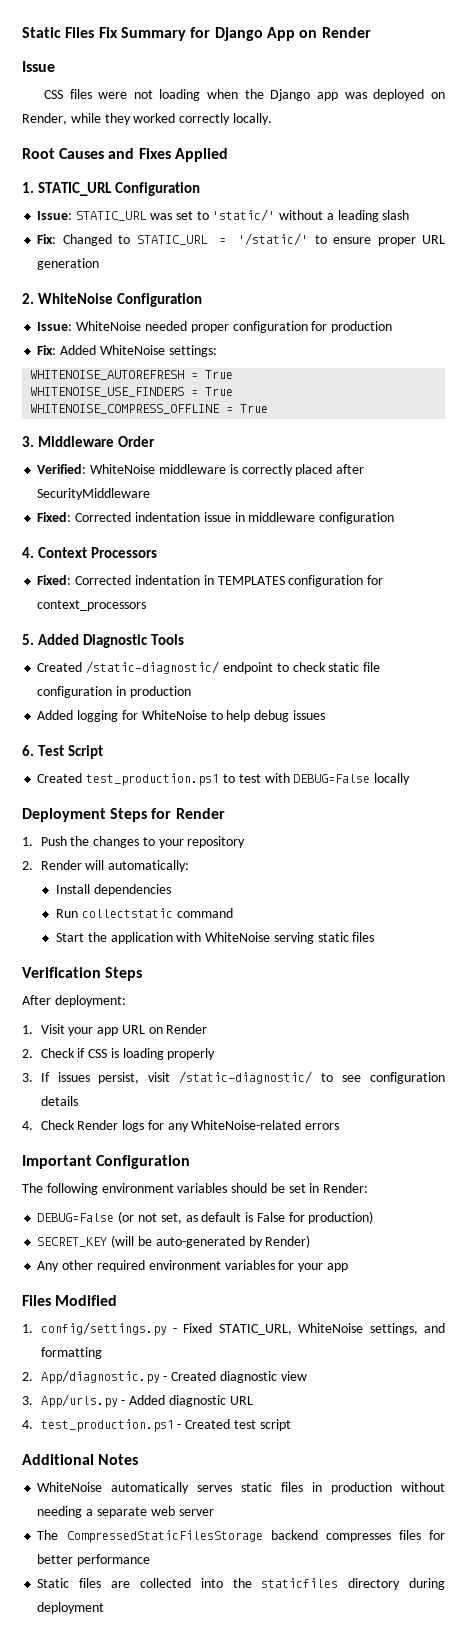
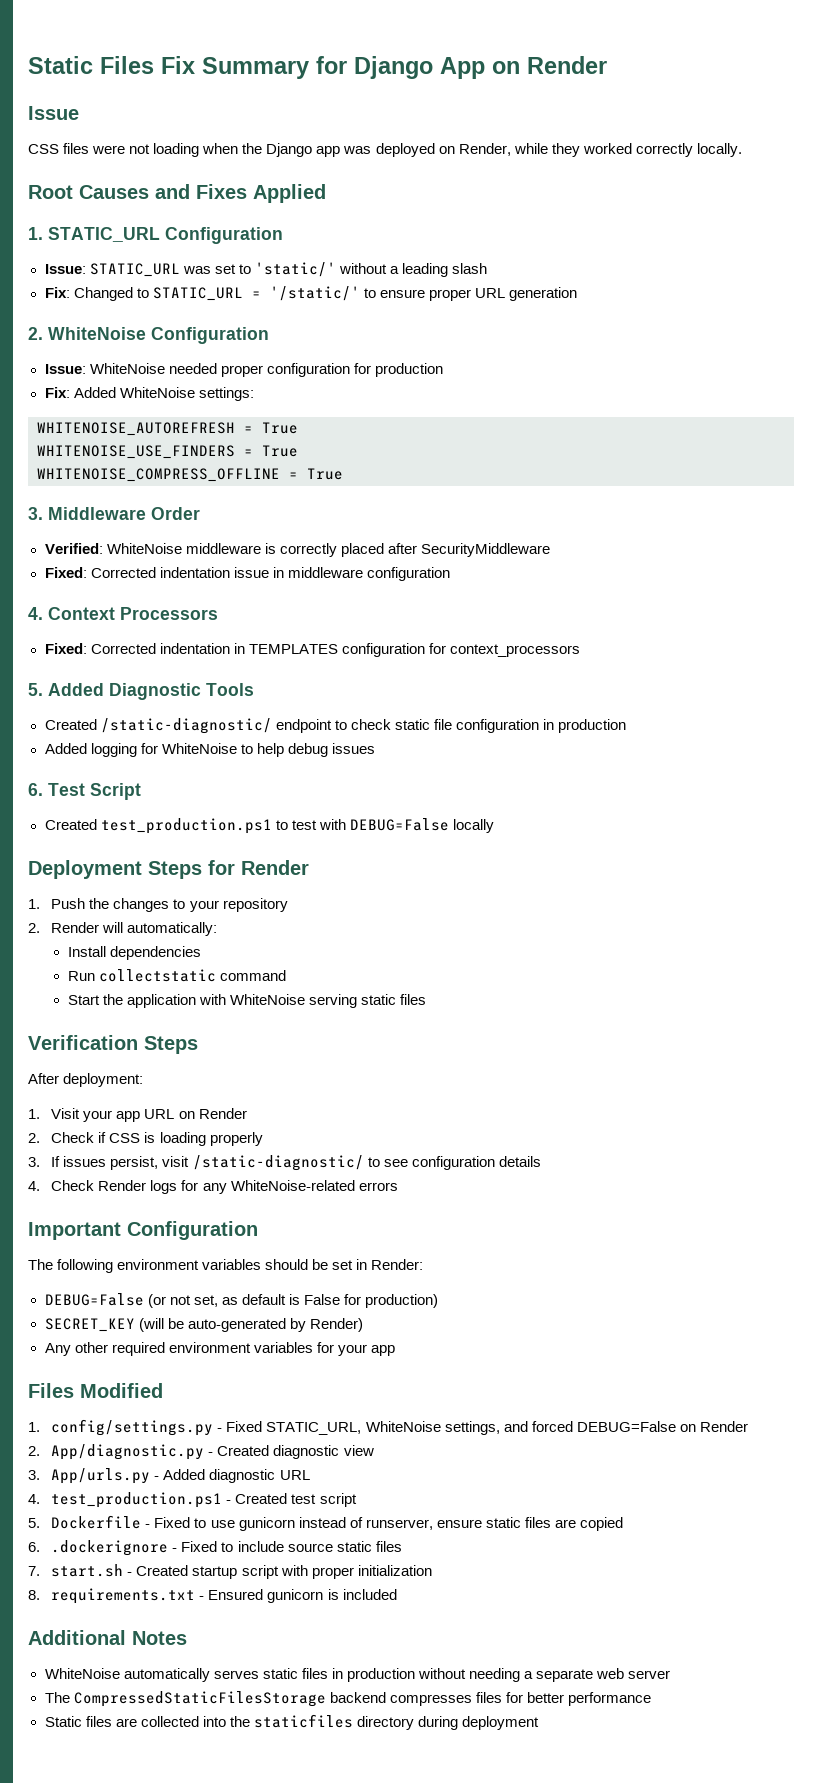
- 1. config/settings.py - Fixed STATIC_URL, WhiteNoise settings, and formatting
+ 1. config/settings.py - Fixed STATIC_URL, WhiteNoise settings, and forced DEBUG=False on Render
+ 5. Dockerfile - Fixed to use gunicorn instead of runserver, ensure static files are copied
+ 6. .dockerignore - Fixed to include source static files
+ 7. start.sh - Created startup script with proper initialization
+ 8. requirements.txt - Ensured gunicorn is included

